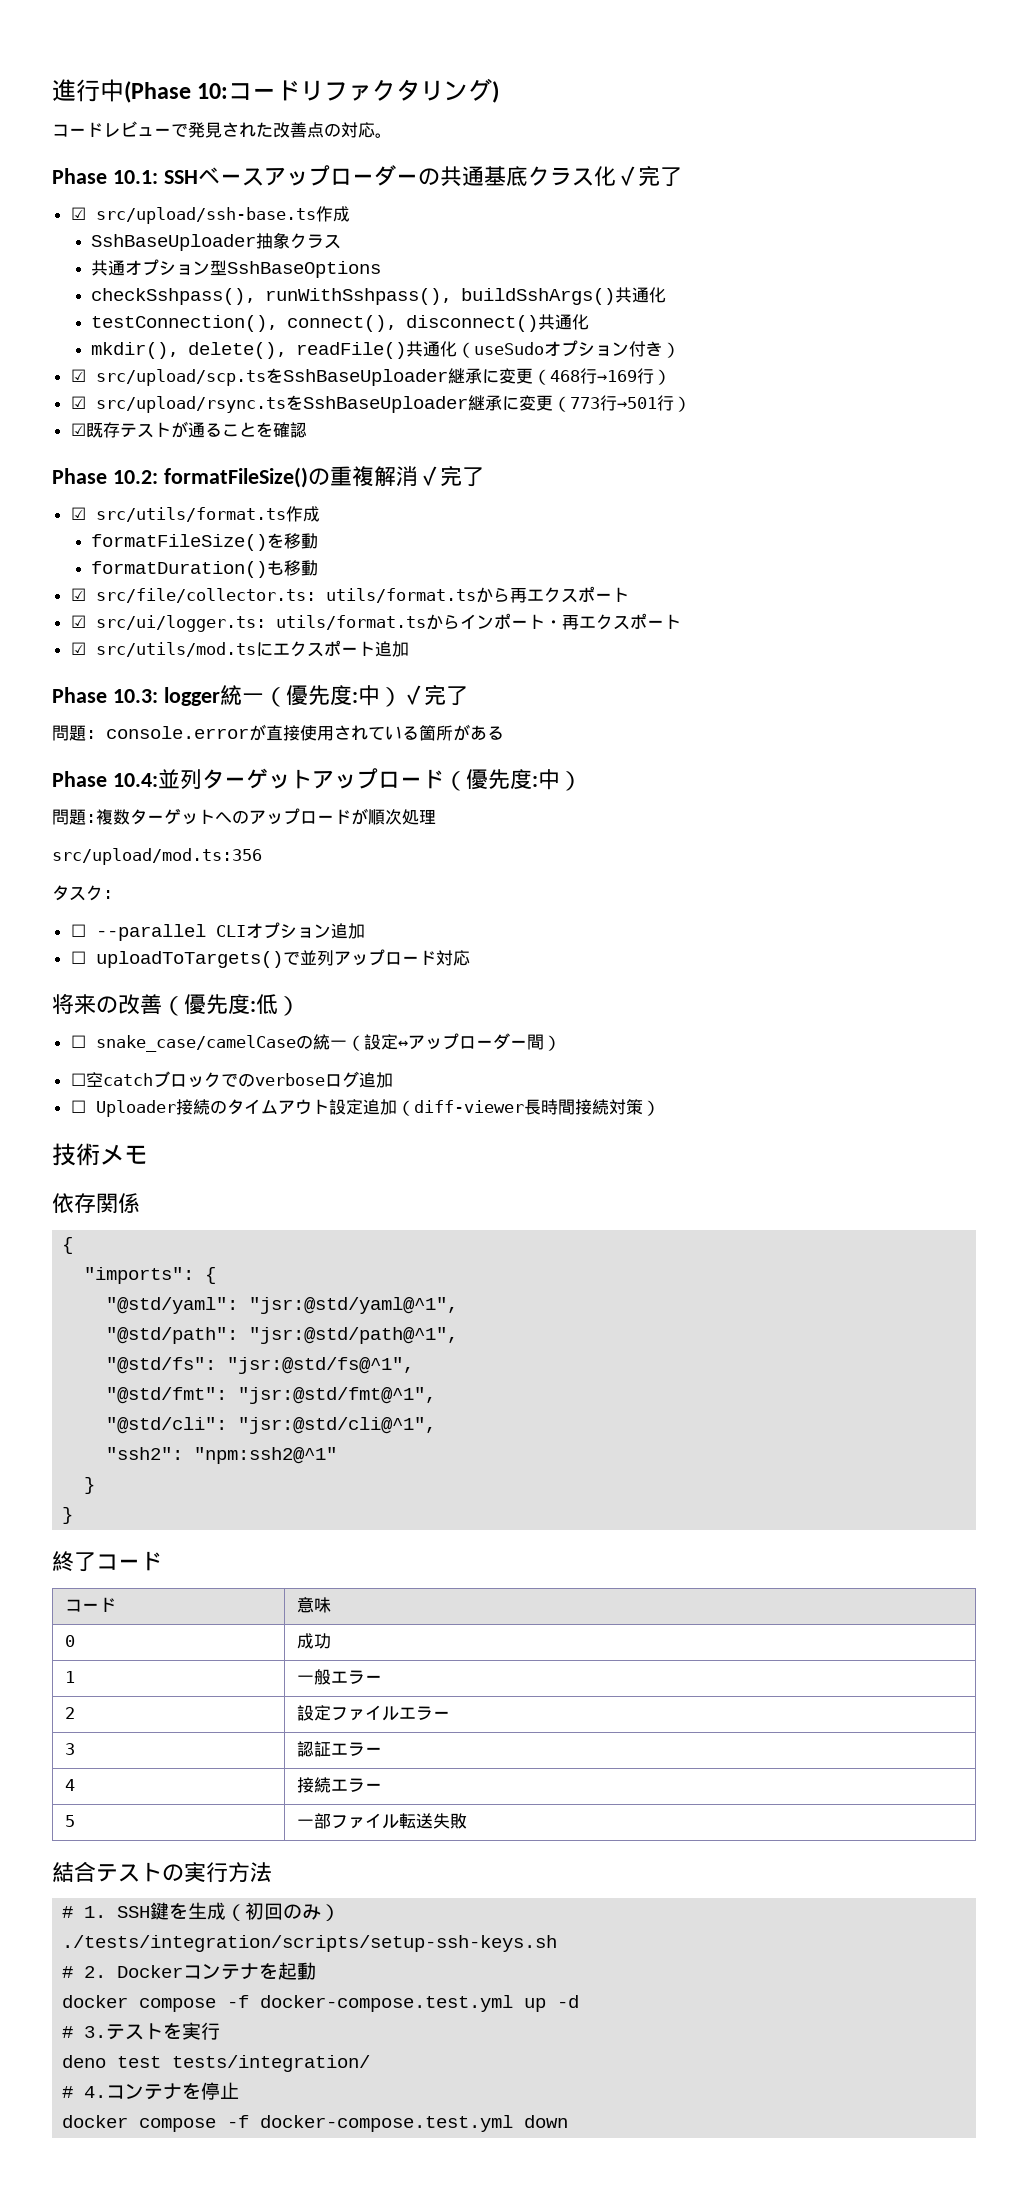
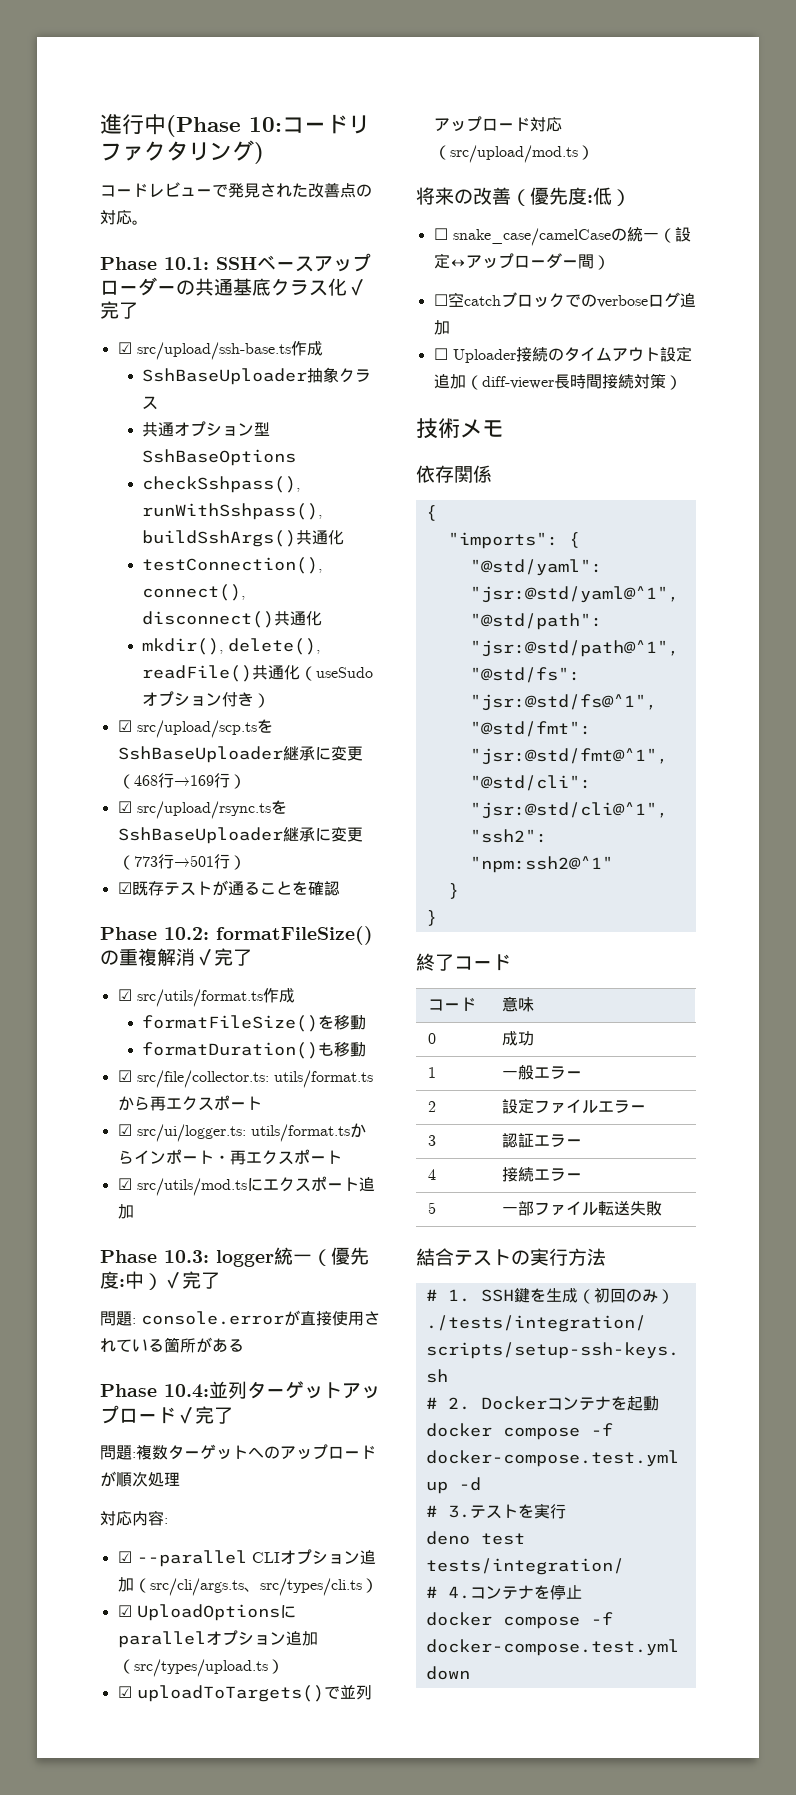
- Phase 10.4:並列ターゲットアップロード（優先度:中）
+ Phase 10.4:並列ターゲットアップロード✓完了
- src/upload/mod.ts:356
- タスク:
+ 対応内容:
- ☐ --parallel CLIオプション追加
- ☐ uploadToTargets()で並列アップロード対応
+ ☑ --parallel CLIオプション追加（src/cli/args.ts、src/types/cli.ts）
+ ☑ UploadOptionsにparallelオプション追加（src/types/upload.ts）
+ ☑ uploadToTargets()で並列アップロード対応（src/upload/mod.ts）

